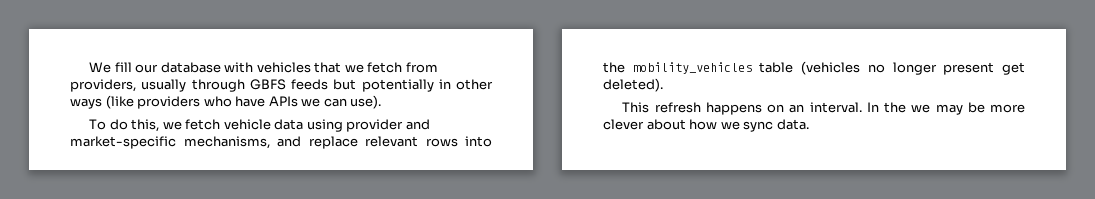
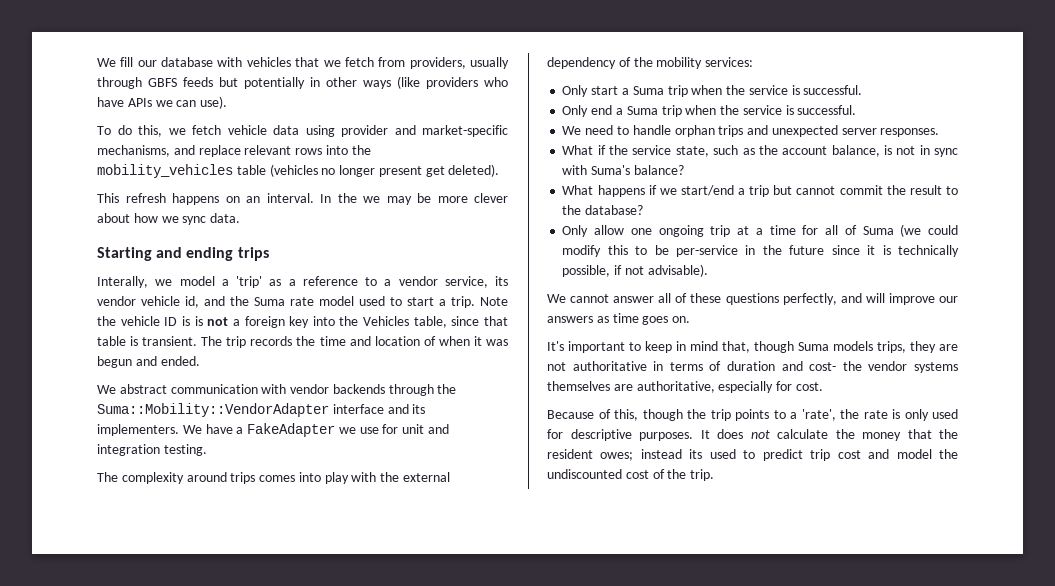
+ Starting and ending trips
+ Interally, we model a 'trip' as a reference to a vendor service, its vendor vehicle id, and the Suma rate model used to start a trip. Note the vehicle ID is is not a foreign key into the Vehicles table, since that table is transient. The trip records the time and location of when it was begun and ended.
+ We abstract communication with vendor backends through the Suma::Mobility::VendorAdapter interface and its implementers. We have a FakeAdapter we use for unit and integration testing.
+ The complexity around trips comes into play with the external dependency of the mobility services:
+ Only start a Suma trip when the service is successful.
+ Only end a Suma trip when the service is successful.
+ We need to handle orphan trips and unexpected server responses.
+ What if the service state, such as the account balance, is not in sync with Suma's balance?
+ What happens if we start/end a trip but cannot commit the result to the database?
+ Only allow one ongoing trip at a time for all of Suma (we could modify this to be per-service in the future since it is technically possible, if not advisable).
+ We cannot answer all of these questions perfectly, and will improve our answers as time goes on.
+ It's important to keep in mind that, though Suma models trips, they are not authoritative in terms of duration and cost- the vendor systems themselves are authoritative, especially for cost.
+ Because of this, though the trip points to a 'rate', the rate is only used for descriptive purposes. It does not calculate the money that the resident owes; instead its used to predict trip cost and model the undiscounted cost of the trip.

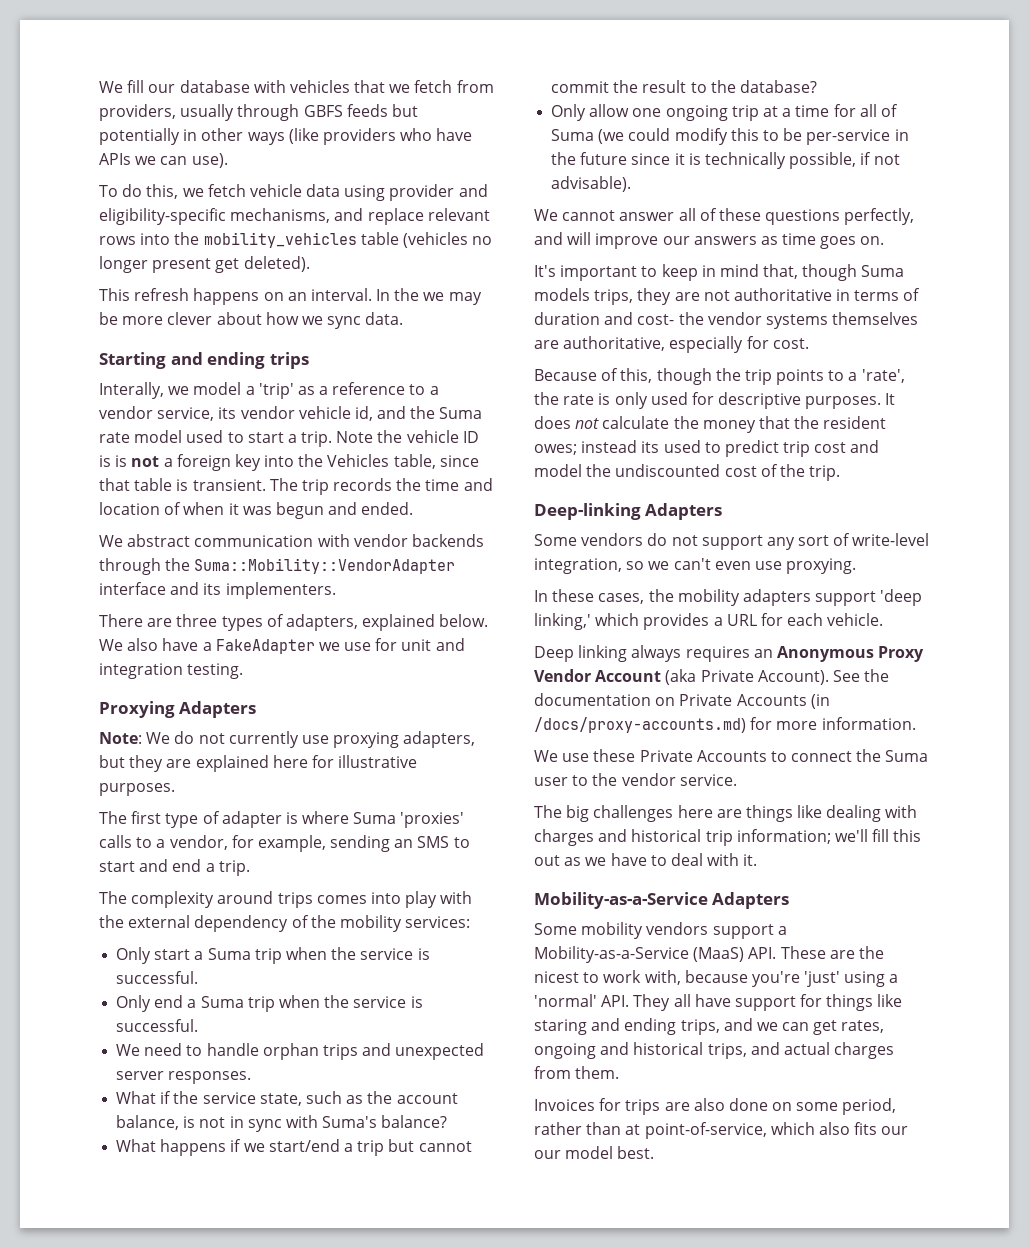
- To do this, we fetch vehicle data using provider and market-specific mechanisms, and replace relevant rows into the mobility_vehicles table (vehicles no longer present get deleted).
+ To do this, we fetch vehicle data using provider and eligibility-specific mechanisms, and replace relevant rows into the mobility_vehicles table (vehicles no longer present get deleted).
- We abstract communication with vendor backends through the Suma::Mobility::VendorAdapter interface and its implementers. We have a FakeAdapter we use for unit and integration testing.
+ We abstract communication with vendor backends through the Suma::Mobility::VendorAdapter interface and its implementers.
+ There are three types of adapters, explained below. We also have a FakeAdapter we use for unit and integration testing.
+ Proxying Adapters
+ Note: We do not currently use proxying adapters, but they are explained here for illustrative purposes.
+ The first type of adapter is where Suma 'proxies' calls to a vendor, for example, sending an SMS to start and end a trip.
+ Deep-linking Adapters
+ Some vendors do not support any sort of write-level integration, so we can't even use proxying.
+ In these cases, the mobility adapters support 'deep linking,' which provides a URL for each vehicle.
+ Deep linking always requires an Anonymous Proxy Vendor Account (aka Private Account). See the documentation on Private Accounts (in /docs/proxy-accounts.md) for more information.
+ We use these Private Accounts to connect the Suma user to the vendor service.
+ The big challenges here are things like dealing with charges and historical trip information; we'll fill this out as we have to deal with it.
+ Mobility-as-a-Service Adapters
+ Some mobility vendors support a Mobility-as-a-Service (MaaS) API. These are the nicest to work with, because you're 'just' using a 'normal' API. They all have support for things like staring and ending trips, and we can get rates, ongoing and historical trips, and actual charges from them.
+ Invoices for trips are also done on some period, rather than at point-of-service, which also fits our our model best.

